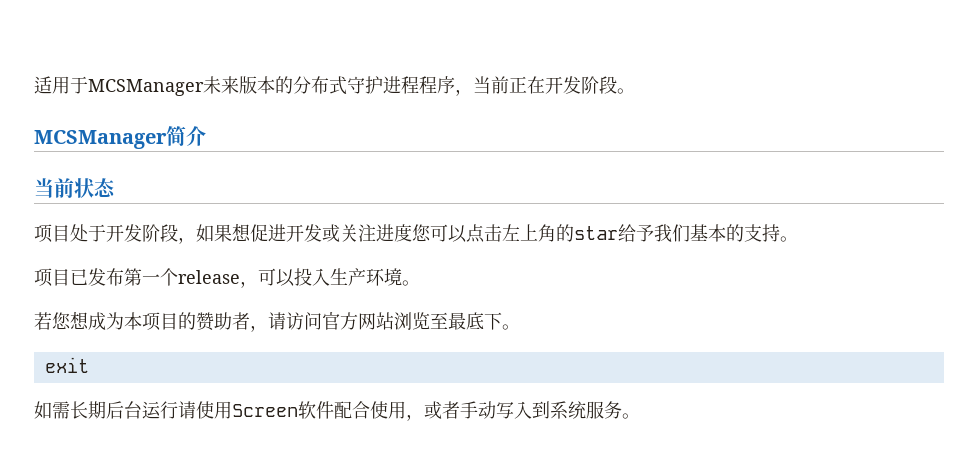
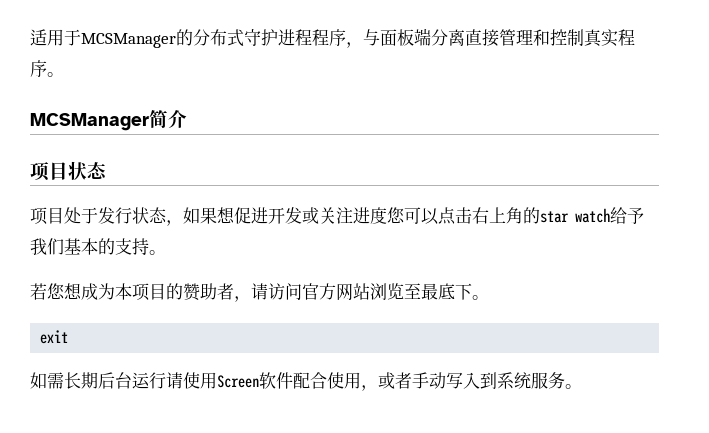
- 适用于MCSManager未来版本的分布式守护进程程序，当前正在开发阶段。
+ 适用于MCSManager的分布式守护进程程序，与面板端分离直接管理和控制真实程序。
- 当前状态
+ 项目状态
- 项目处于开发阶段，如果想促进开发或关注进度您可以点击左上角的star给予我们基本的支持。
+ 项目处于发行状态，如果想促进开发或关注进度您可以点击右上角的star watch给予我们基本的支持。
- 项目已发布第一个release，可以投入生产环境。

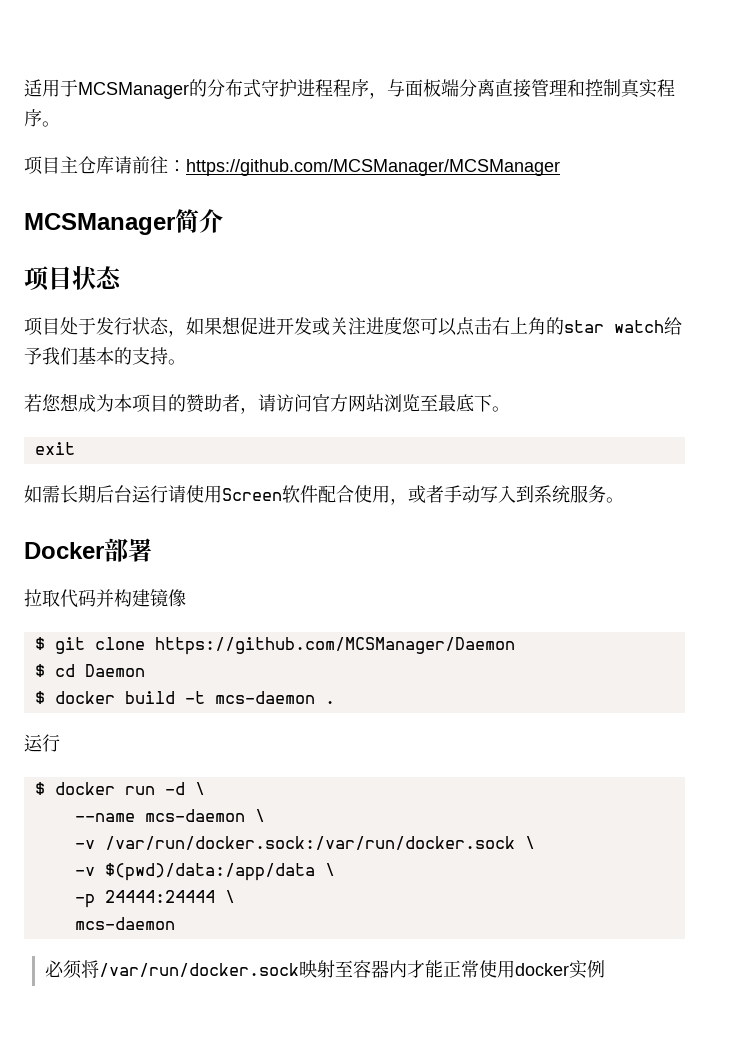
+ 项目主仓库请前往：https://github.com/MCSManager/MCSManager
+ Docker部署
+ 拉取代码并构建镜像
+ $ git clone https://github.com/MCSManager/Daemon
+ $ cd Daemon
+ $ docker build -t mcs-daemon .
+ 运行
+ $ docker run -d \
+ --name mcs-daemon \
+ -v /var/run/docker.sock:/var/run/docker.sock \
+ -v $(pwd)/data:/app/data \
+ -p 24444:24444 \
+ mcs-daemon
+ 必须将/var/run/docker.sock映射至容器内才能正常使用docker实例

